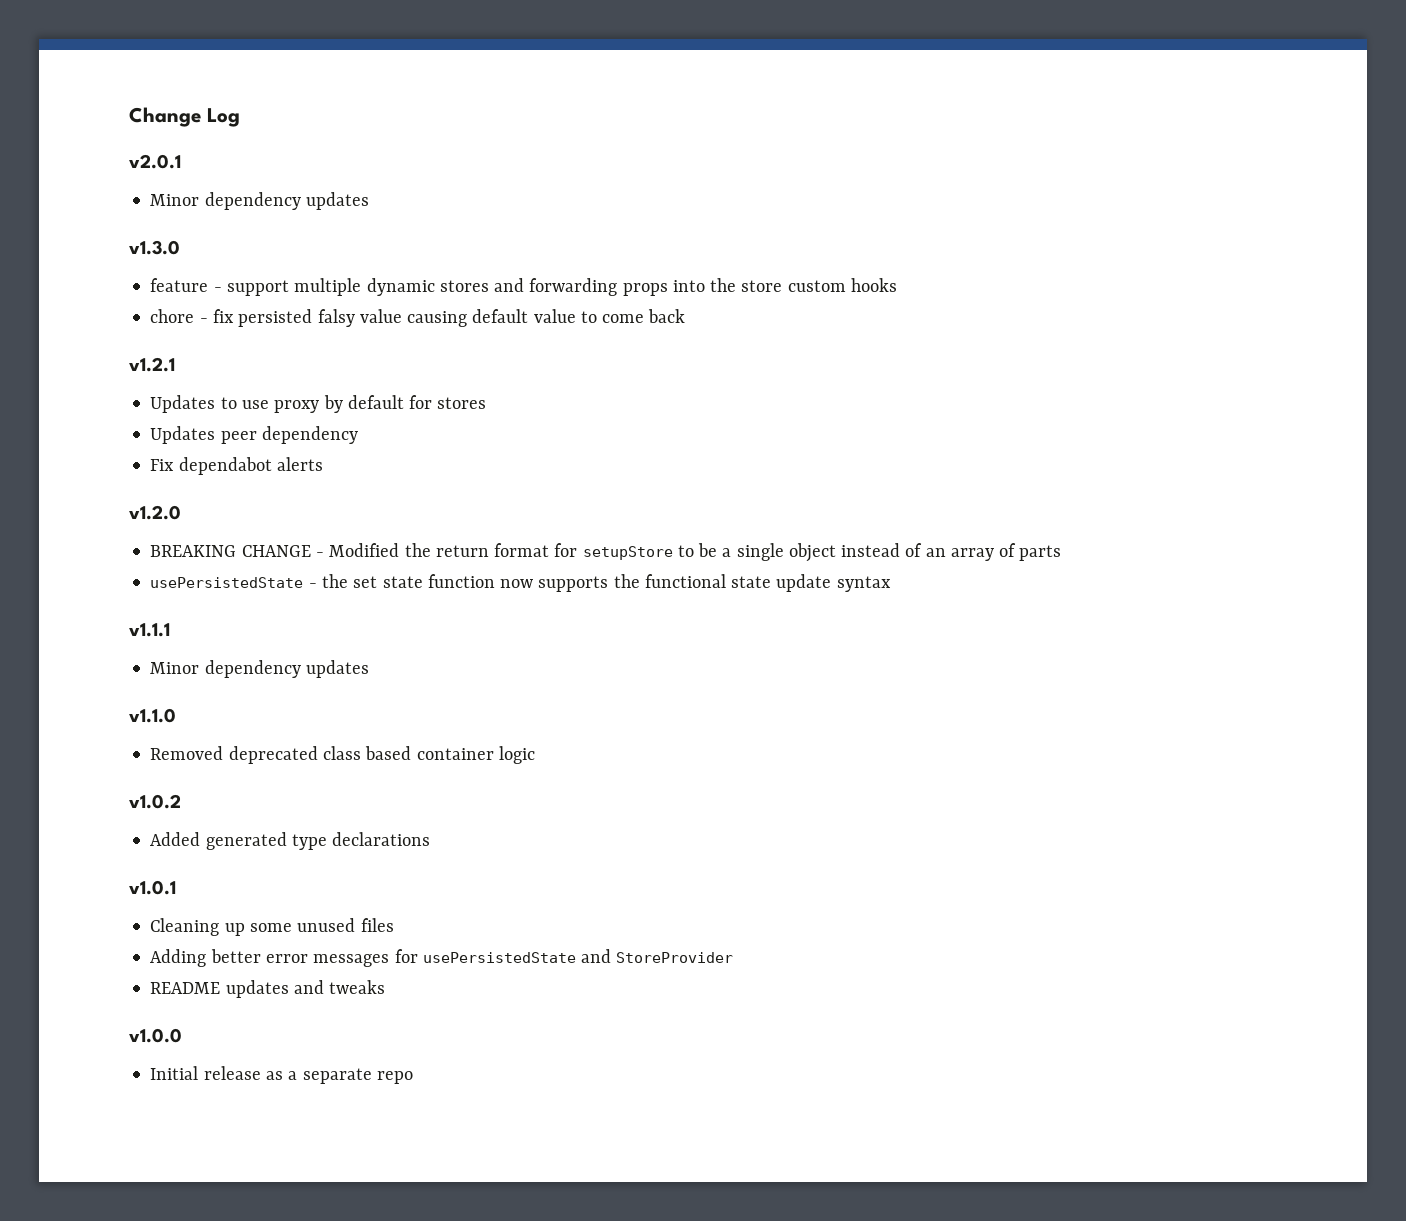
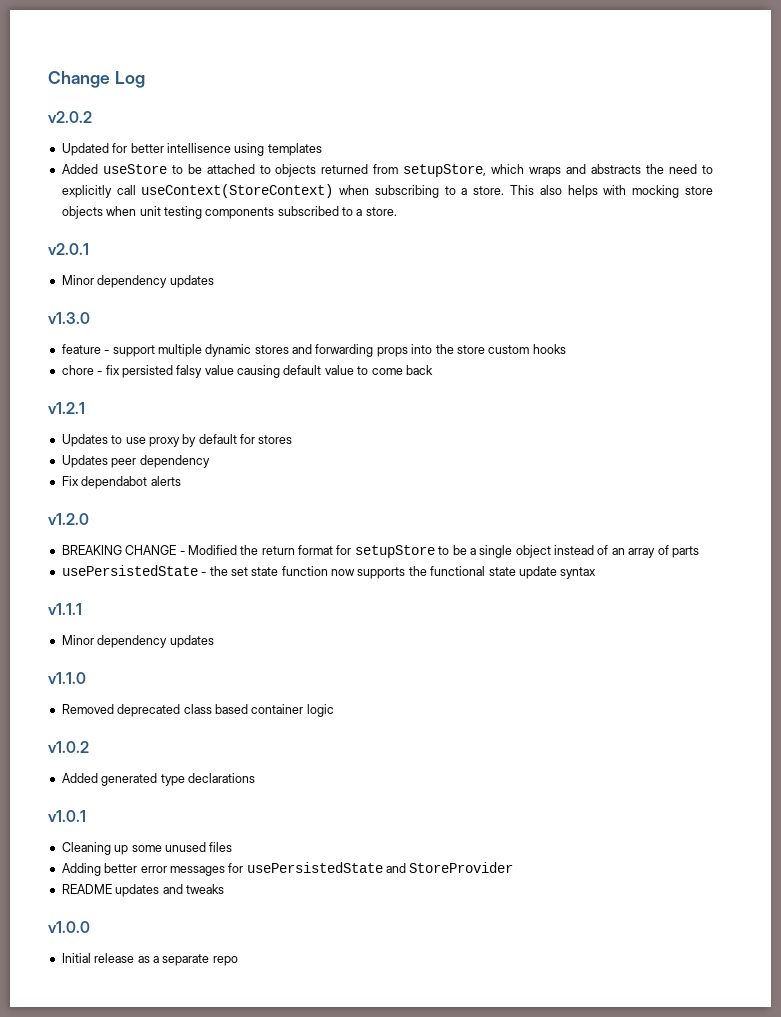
+ v2.0.2
+ Updated for better intellisence using templates
+ Added useStore to be attached to objects returned from setupStore, which wraps and abstracts the need to explicitly call useContext(StoreContext) when subscribing to a store. This also helps with mocking store objects when unit testing components subscribed to a store.

